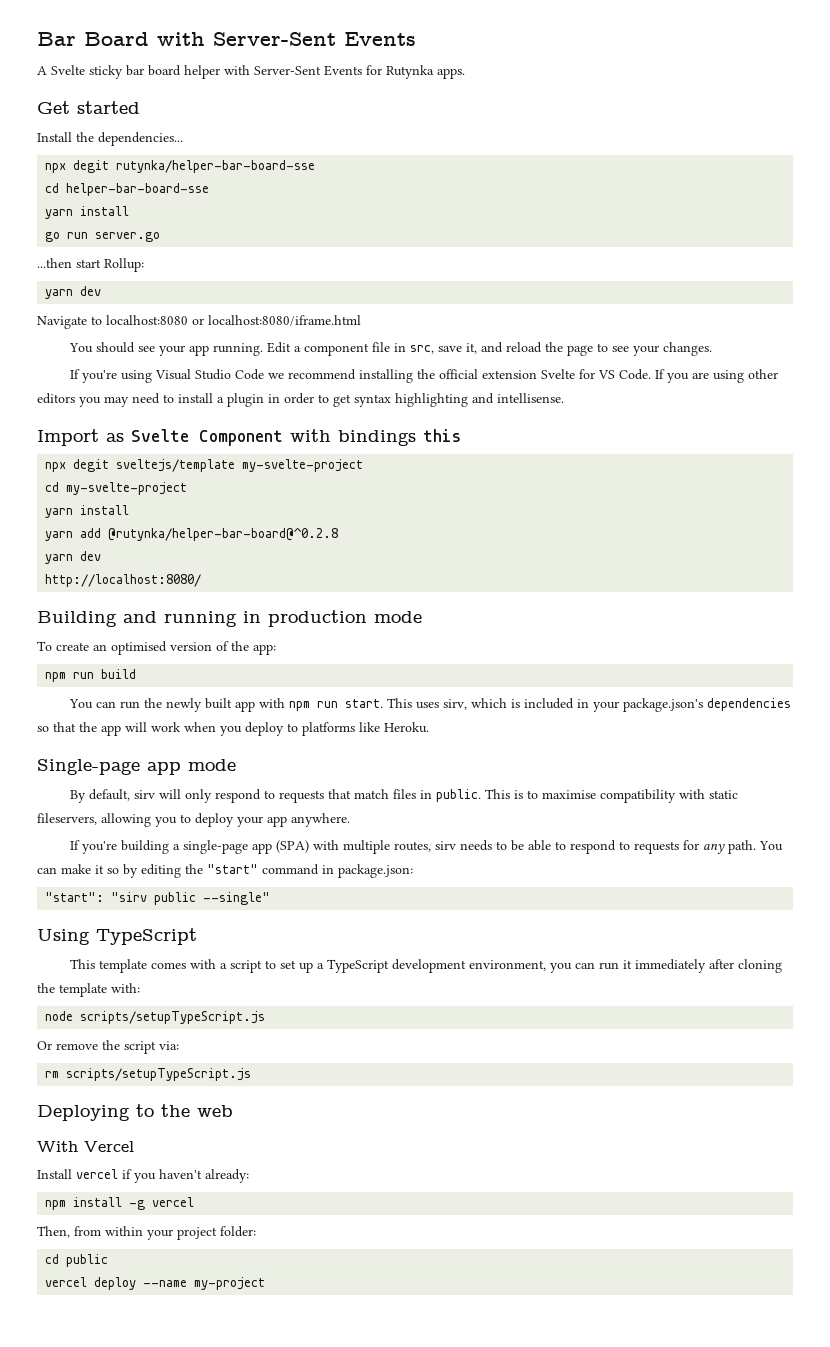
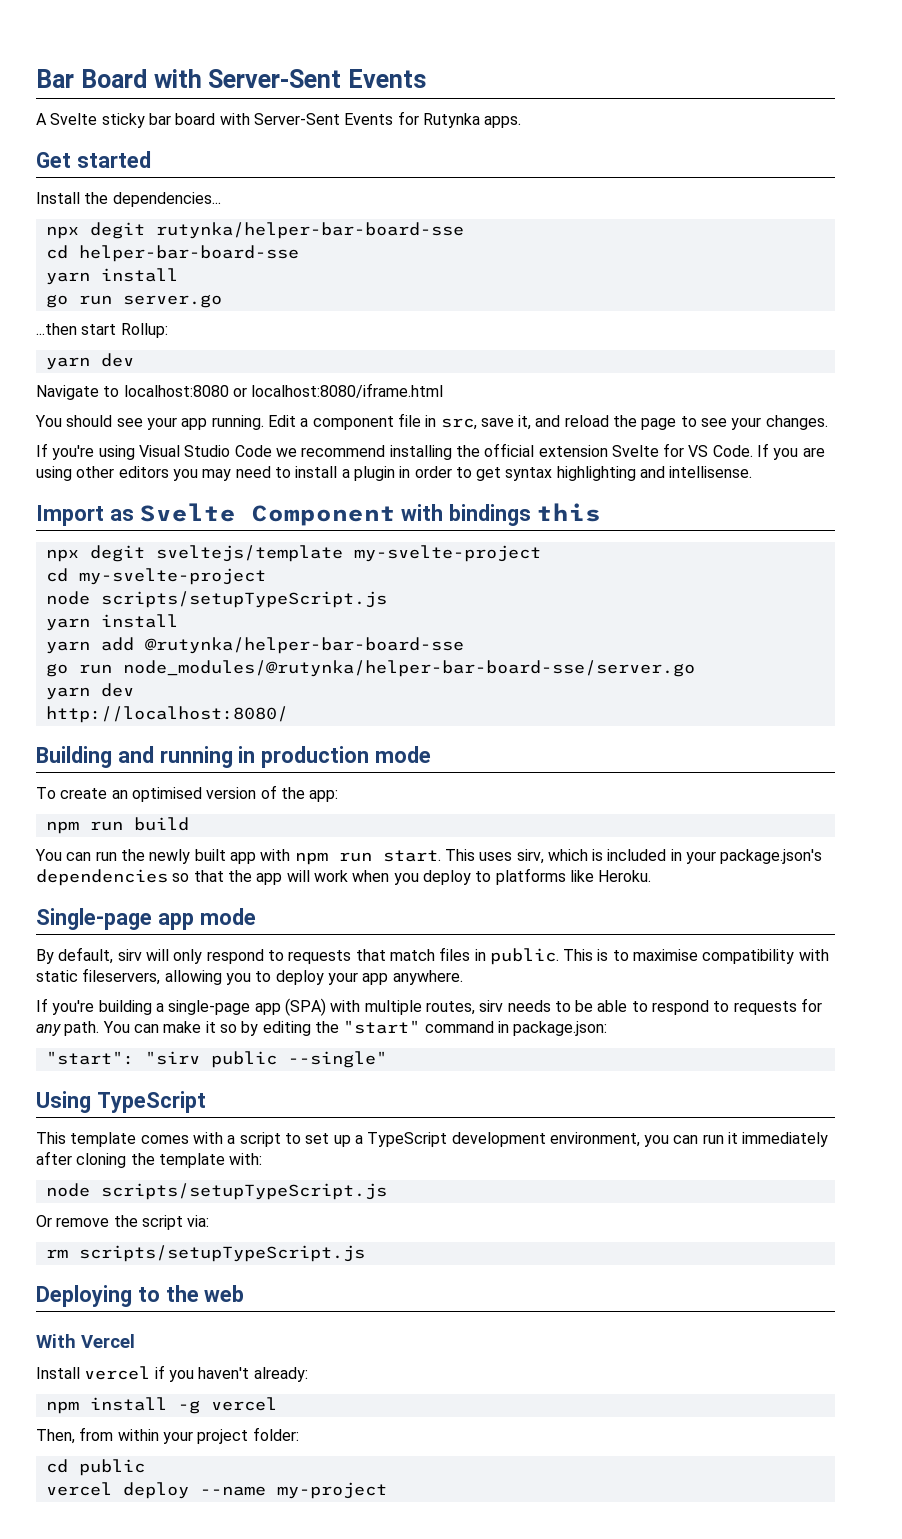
- A Svelte sticky bar board helper with Server-Sent Events for Rutynka apps.
+ A Svelte sticky bar board with Server-Sent Events for Rutynka apps.
  cd my-svelte-project
+ node scripts/setupTypeScript.js
- yarn add @rutynka/helper-bar-board@^0.2.8
+ yarn add @rutynka/helper-bar-board-sse
+ go run node_modules/@rutynka/helper-bar-board-sse/server.go

